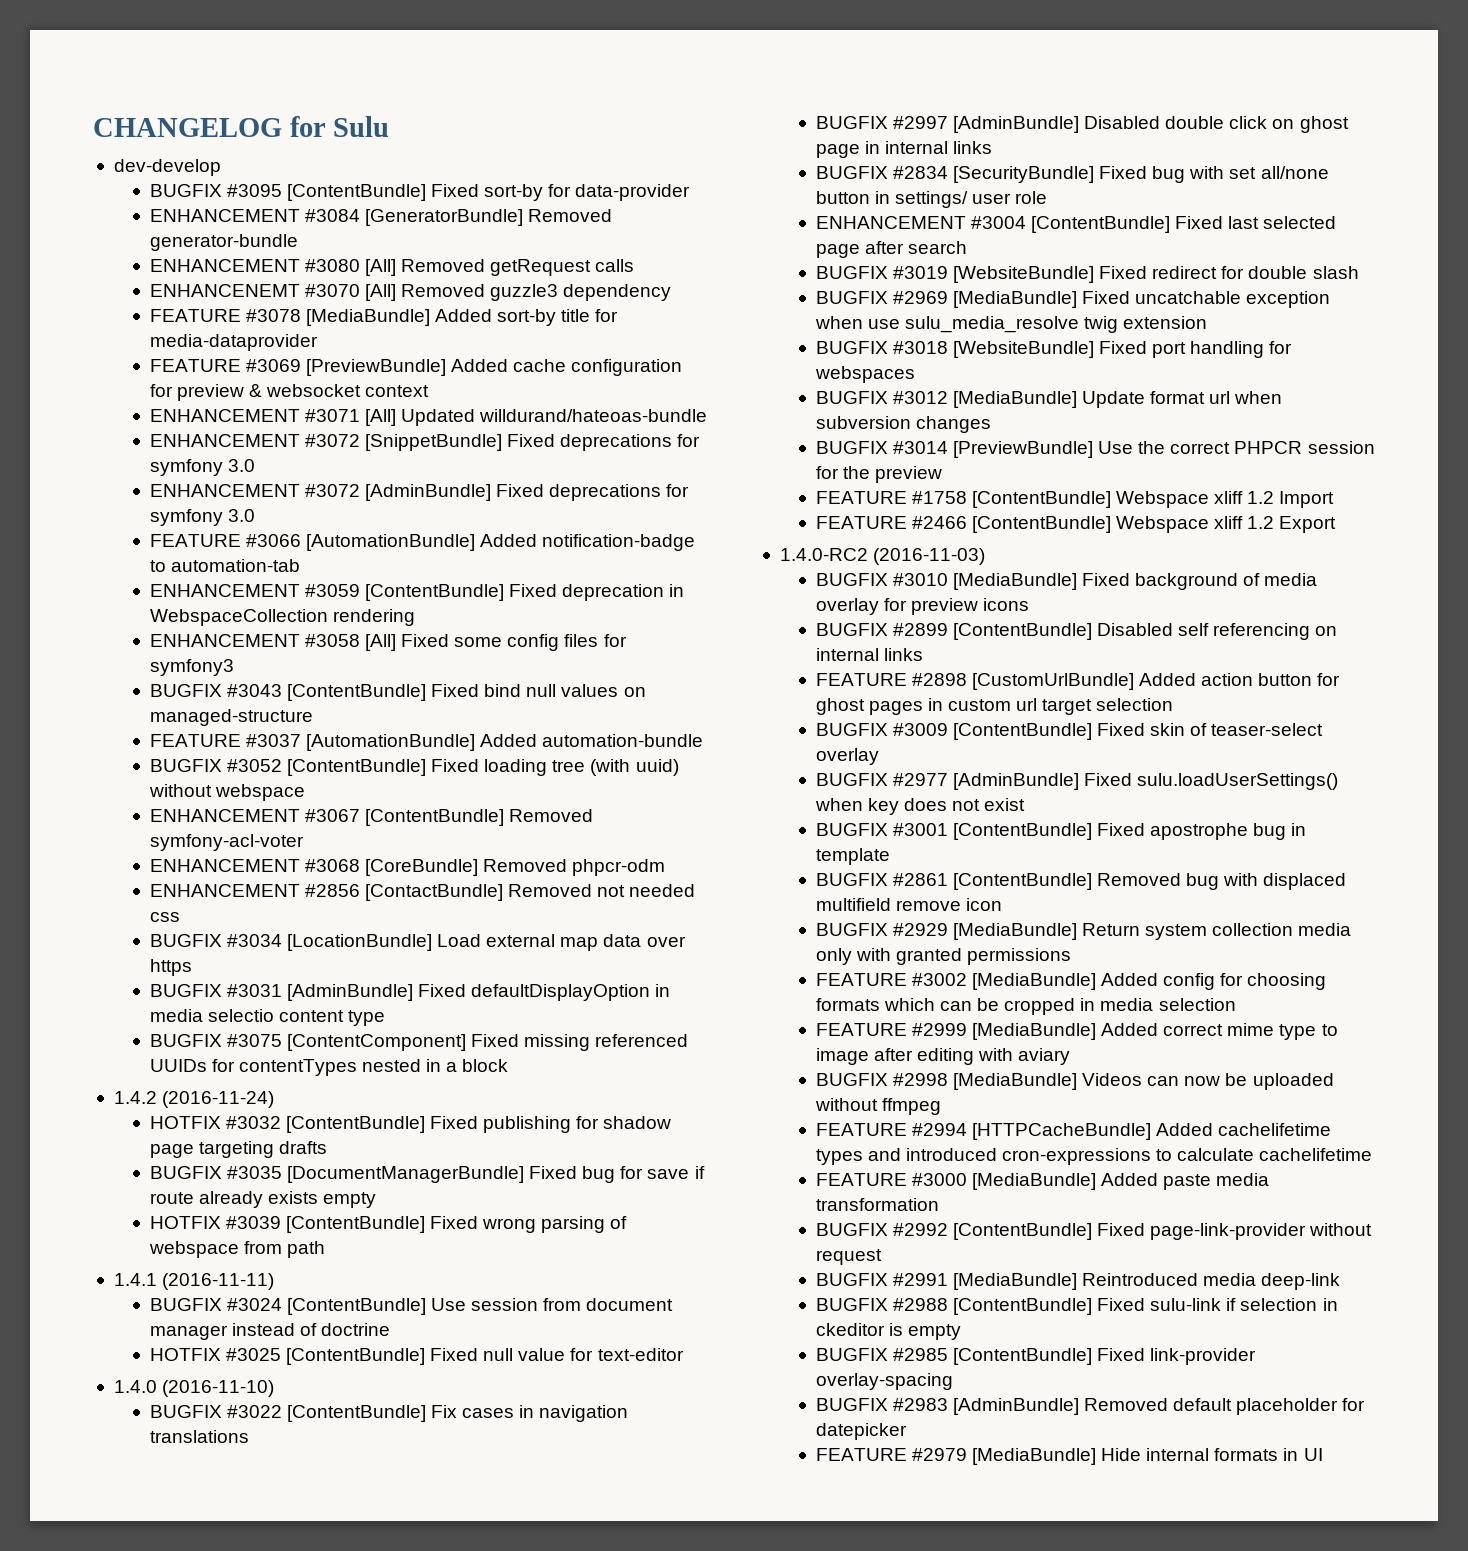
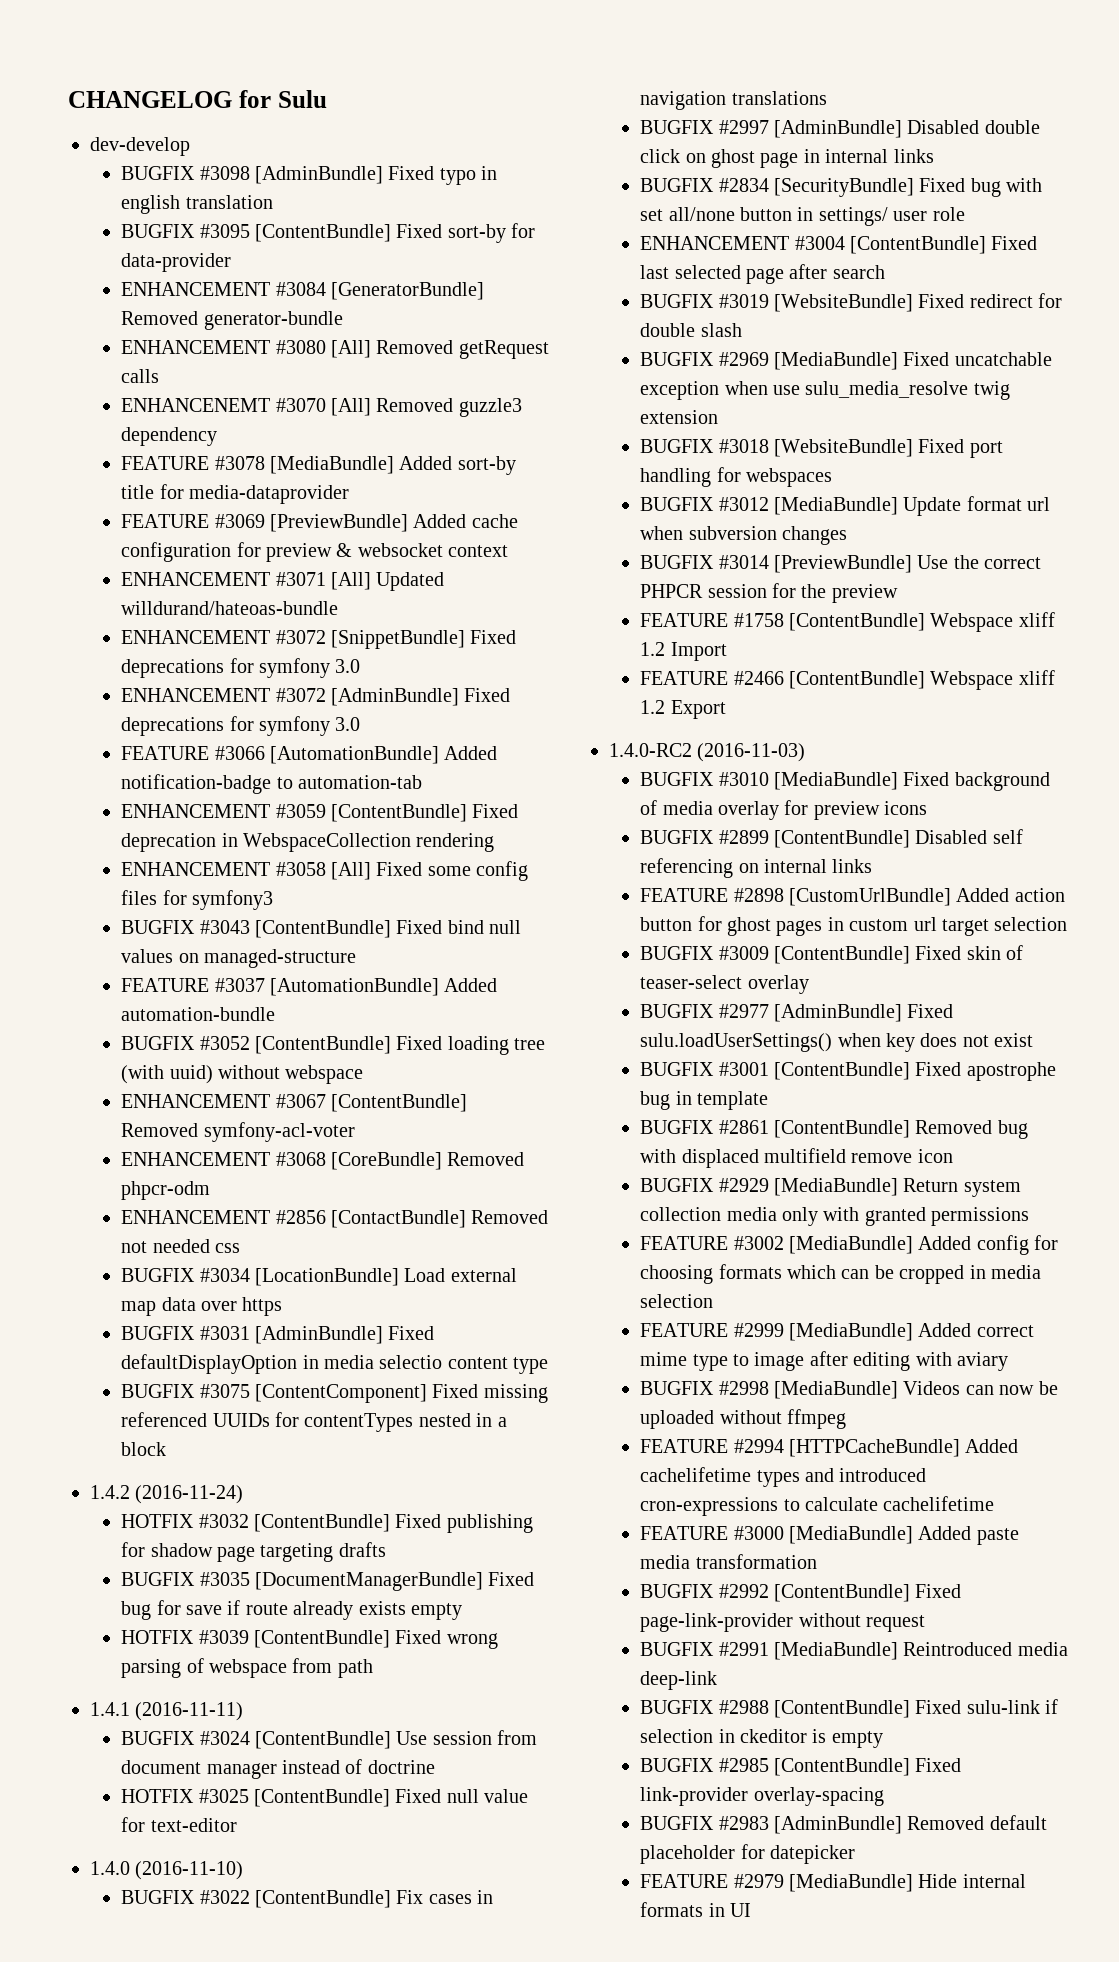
+ BUGFIX #3098 [AdminBundle] Fixed typo in english translation

